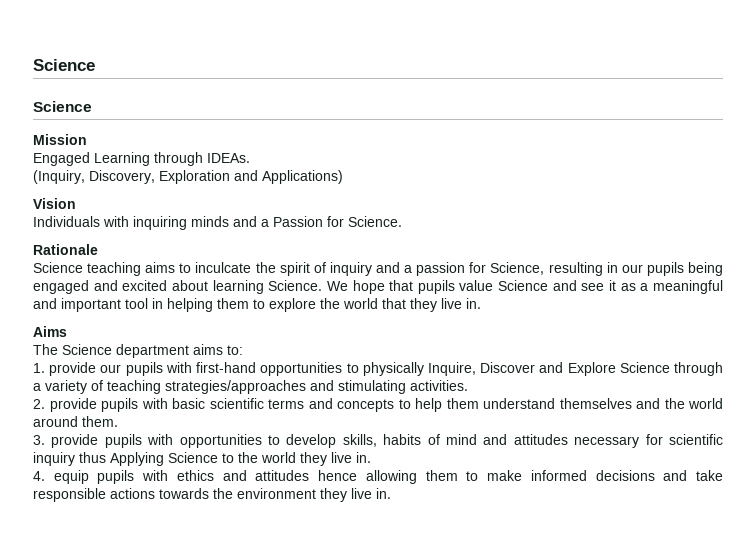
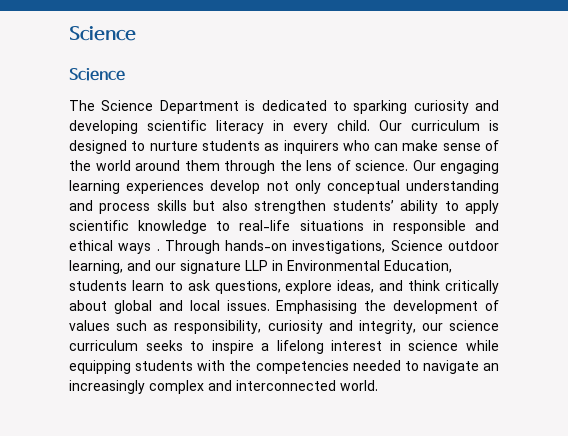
- Mission
- Engaged Learning through IDEAs.
- (Inquiry, Discovery, Exploration and Applications)
- Vision
- Individuals with inquiring minds and a Passion for Science.
- Rationale
- Science teaching aims to inculcate the spirit of inquiry and a passion for Science, resulting in our pupils being engaged and excited about learning Science. We hope that pupils value Science and see it as a meaningful and important tool in helping them to explore the world that they live in.
- Aims
- The Science department aims to:
- 1. provide our pupils with first-hand opportunities to physically Inquire, Discover and Explore Science through a variety of teaching strategies/approaches and stimulating activities.
- 2. provide pupils with basic scientific terms and concepts to help them understand themselves and the world around them.
- 3. provide pupils with opportunities to develop skills, habits of mind and attitudes necessary for scientific inquiry thus Applying Science to the world they live in.
- 4. equip pupils with ethics and attitudes hence allowing them to make informed decisions and take responsible actions towards the environment they live in.
+ The Science Department is dedicated to sparking curiosity and developing scientific literacy in every child. Our curriculum is designed to nurture students as inquirers who can make sense of the world around them through the lens of science. Our engaging learning experiences develop not only conceptual understanding and process skills but also strengthen students’ ability to apply scientific knowledge to real-life situations in responsible and ethical ways . Through hands-on investigations, Science outdoor learning, and our signature LLP in Environmental Education, students learn to ask questions, explore ideas, and think critically about global and local issues. Emphasising the development of values such as responsibility, curiosity and integrity, our science curriculum seeks to inspire a lifelong interest in science while equipping students with the competencies needed to navigate an increasingly complex and interconnected world.

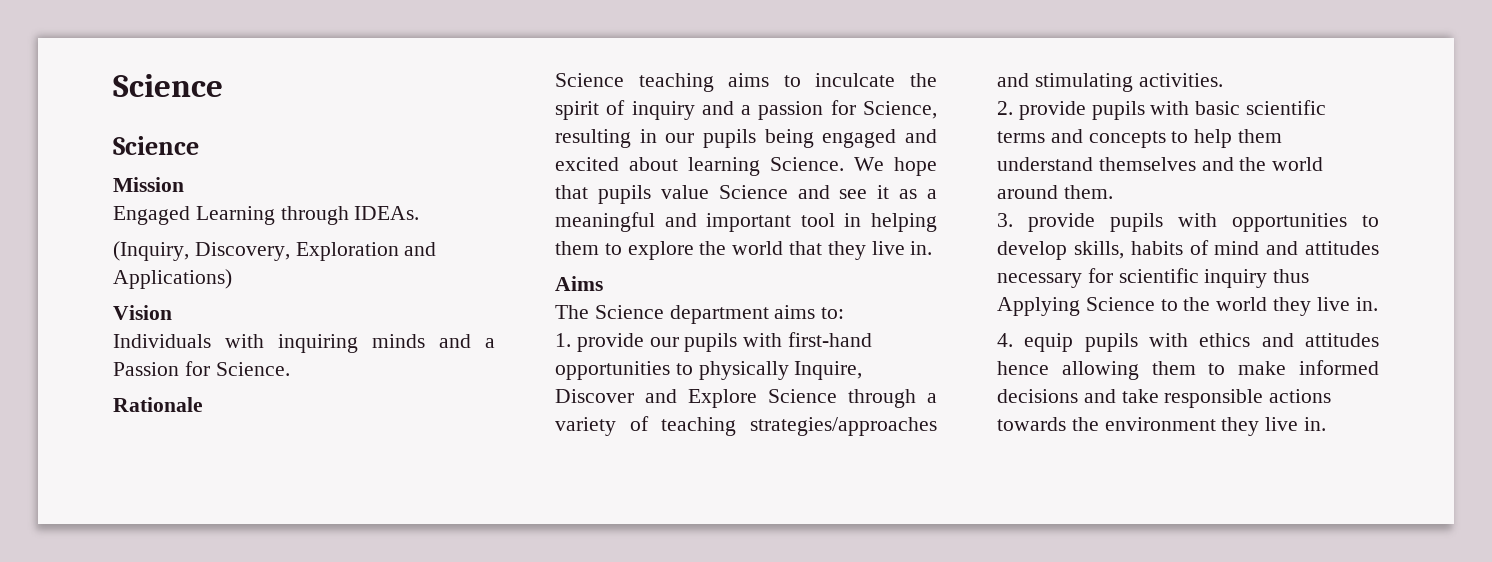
- The Science Department is dedicated to sparking curiosity and developing scientific literacy in every child. Our curriculum is designed to nurture students as inquirers who can make sense of the world around them through the lens of science. Our engaging learning experiences develop not only conceptual understanding and process skills but also strengthen students’ ability to apply scientific knowledge to real-life situations in responsible and ethical ways . Through hands-on investigations, Science outdoor learning, and our signature LLP in Environmental Education, students learn to ask questions, explore ideas, and think critically about global and local issues. Emphasising the development of values such as responsibility, curiosity and integrity, our science curriculum seeks to inspire a lifelong interest in science while equipping students with the competencies needed to navigate an increasingly complex and interconnected world.
+ Mission
+ Engaged Learning through IDEAs.
+ (Inquiry, Discovery, Exploration and Applications)
+ Vision
+ Individuals with inquiring minds and a Passion for Science.
+ Rationale
+ Science teaching aims to inculcate the spirit of inquiry and a passion for Science, resulting in our pupils being engaged and excited about learning Science. We hope that pupils value Science and see it as a meaningful and important tool in helping them to explore the world that they live in.
+ Aims
+ The Science department aims to:
+ 1. provide our pupils with first-hand opportunities to physically Inquire, Discover and Explore Science through a variety of teaching strategies/approaches and stimulating activities.
+ 2. provide pupils with basic scientific terms and concepts to help them understand themselves and the world around them.
+ 3. provide pupils with opportunities to develop skills, habits of mind and attitudes necessary for scientific inquiry thus Applying Science to the world they live in.
+ 4. equip pupils with ethics and attitudes hence allowing them to make informed decisions and take responsible actions towards the environment they live in.

